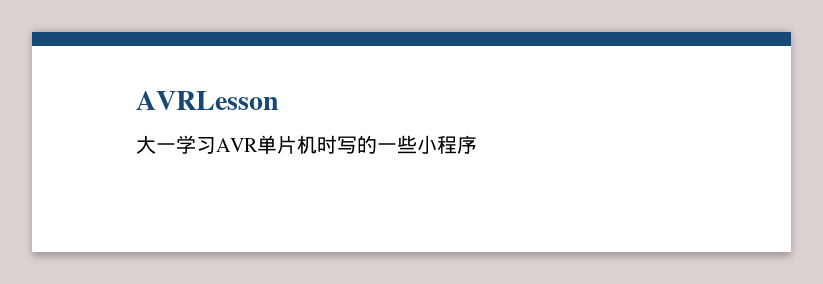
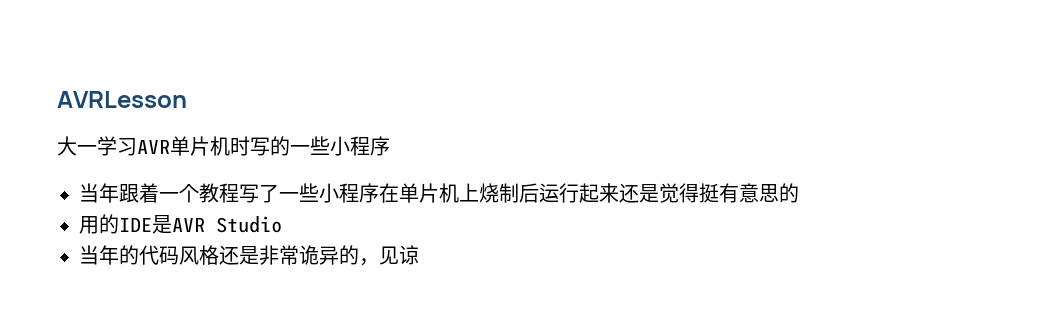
+ 当年跟着一个教程写了一些小程序在单片机上烧制后运行起来还是觉得挺有意思的
+ 用的IDE是AVR Studio
+ 当年的代码风格还是非常诡异的，见谅

